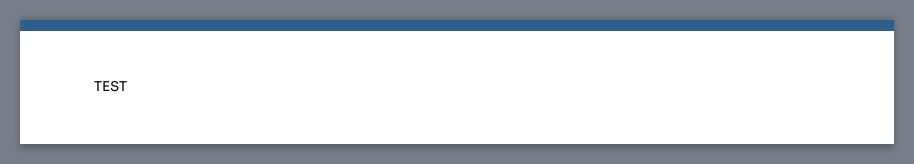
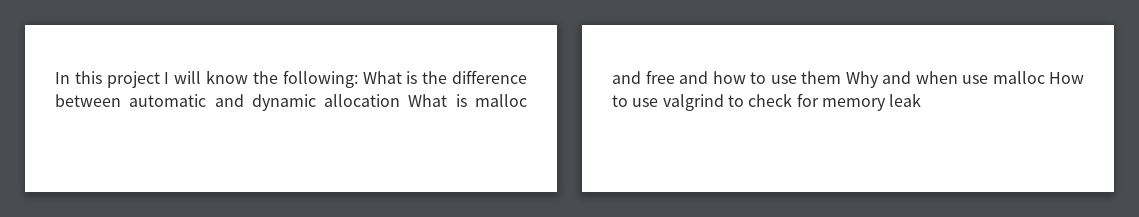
- TEST
+ In this project I will know the following: What is the difference between automatic and dynamic allocation What is malloc and free and how to use them Why and when use malloc How to use valgrind to check for memory leak

